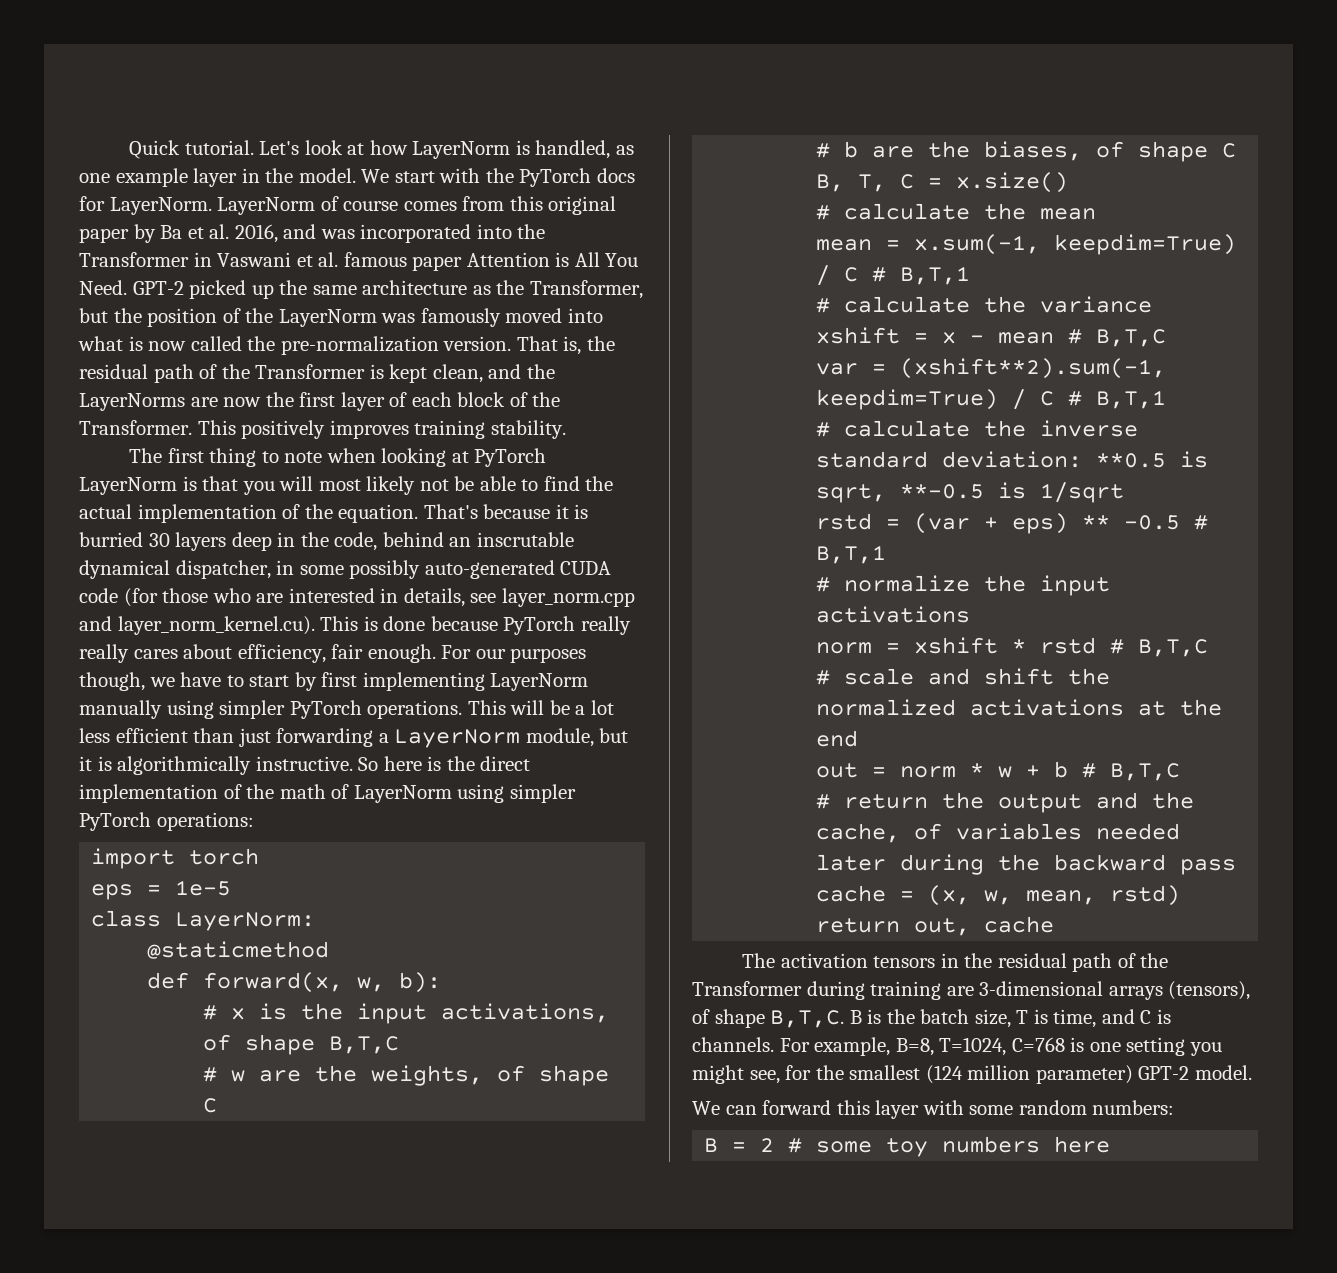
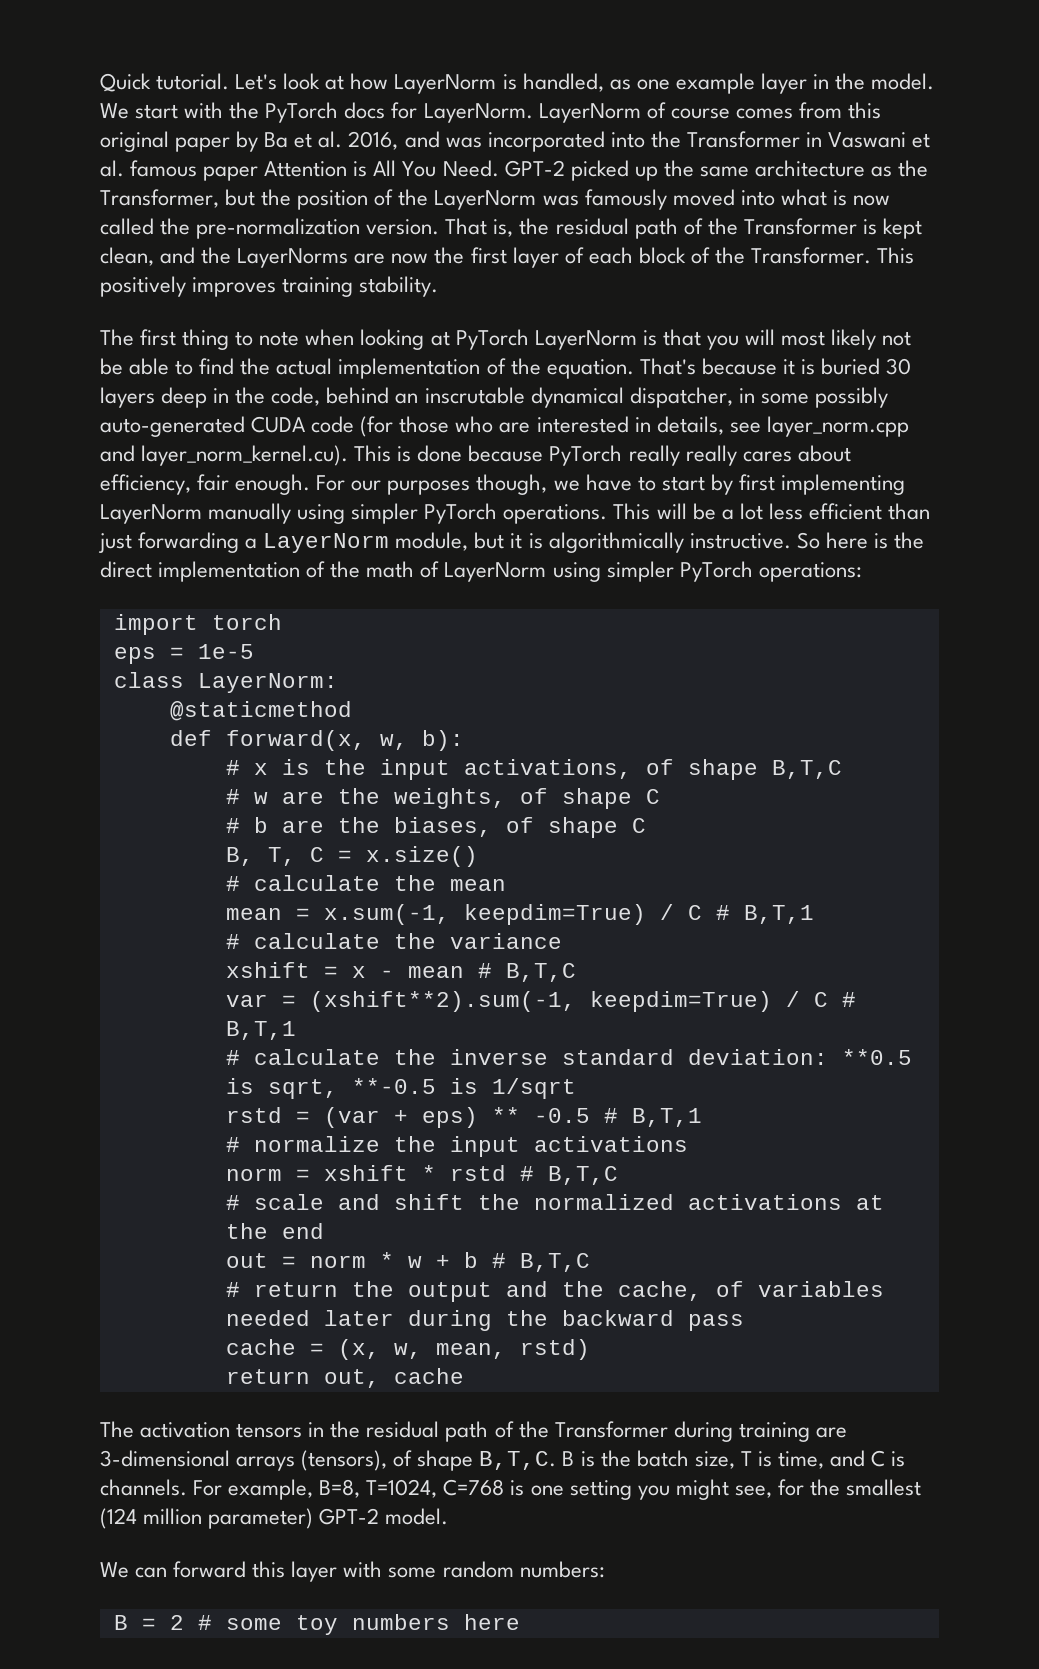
- That's because it is burried 30 layers deep in the code, behind an inscrutable dynamical dispatcher, in some possibly auto-generated CUDA code (for those who are interested in details, see layer_norm.cpp and layer_norm_kernel.cu). This is done because PyTorch really really cares about efficiency, fair enough.
+ That's because it is buried 30 layers deep in the code, behind an inscrutable dynamical dispatcher, in some possibly auto-generated CUDA code (for those who are interested in details, see layer_norm.cpp and layer_norm_kernel.cu). This is done because PyTorch really really cares about efficiency, fair enough.

